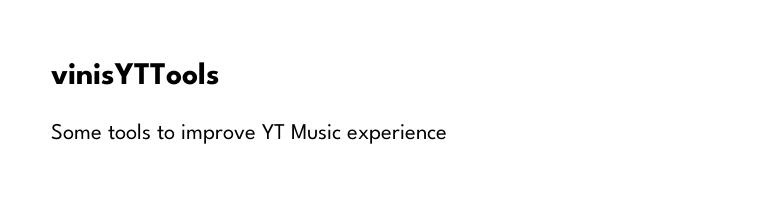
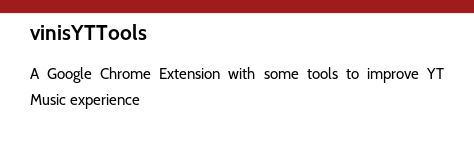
- Some tools to improve YT Music experience
+ A Google Chrome Extension with some tools to improve YT Music experience

